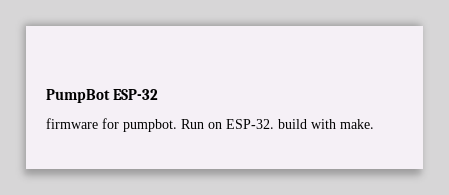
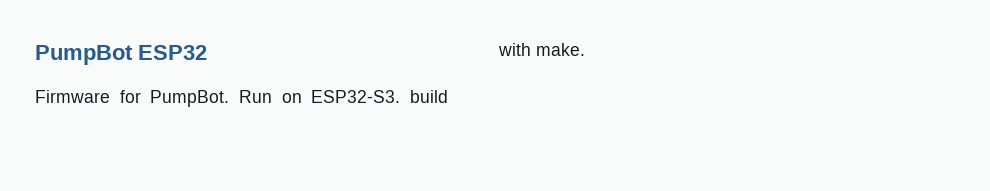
- PumpBot ESP-32
- firmware for pumpbot.
+ PumpBot ESP32
+ Firmware for PumpBot.
- Run on ESP-32. build with make.
+ Run on ESP32-S3. build with make.

